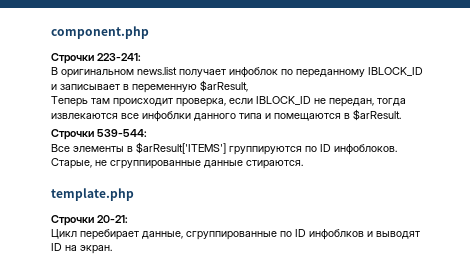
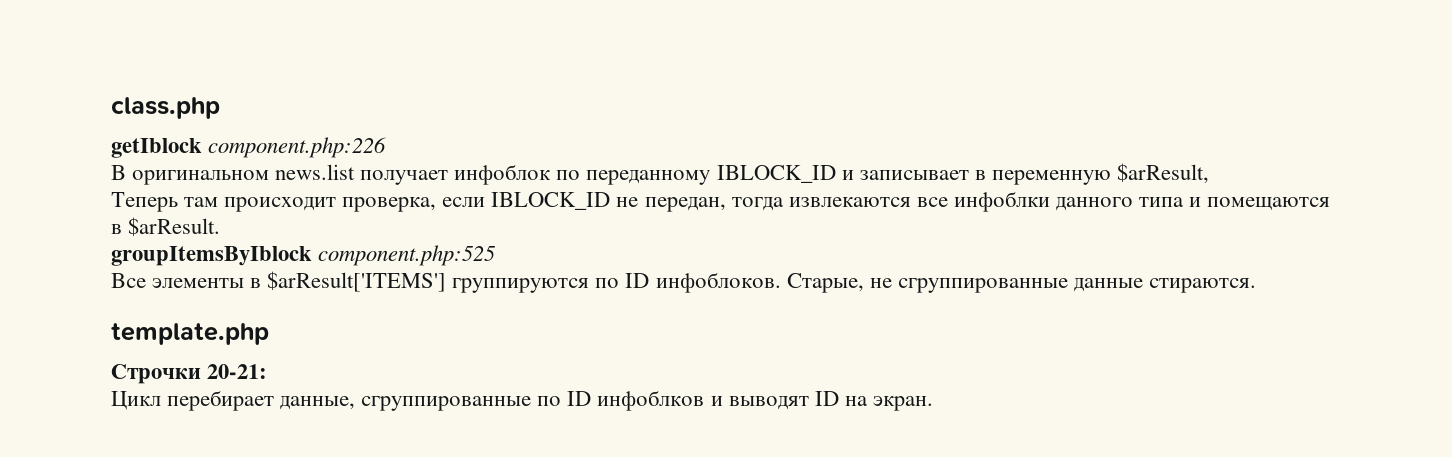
- component.php
- Строчки 223-241:
+ class.php
+ getIblock component.php:226
- Строчки 539-544:
+ groupItemsByIblock component.php:525

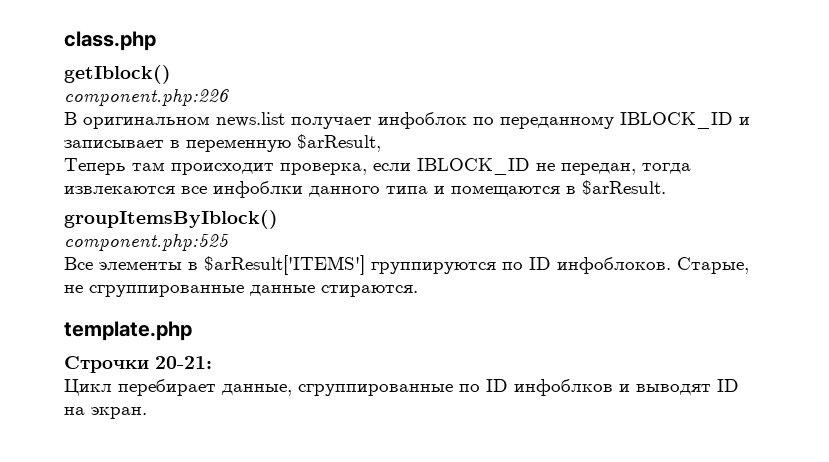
- getIblock component.php:226
+ getIblock()
+ component.php:226
- groupItemsByIblock component.php:525
+ groupItemsByIblock()
+ component.php:525

